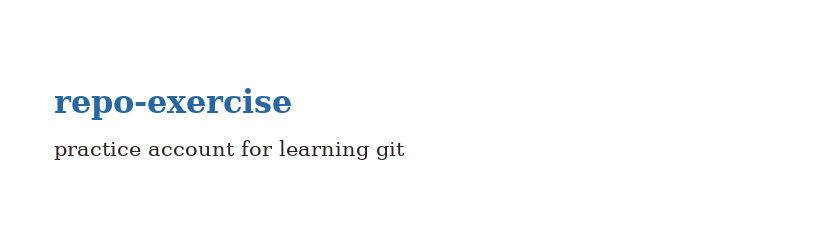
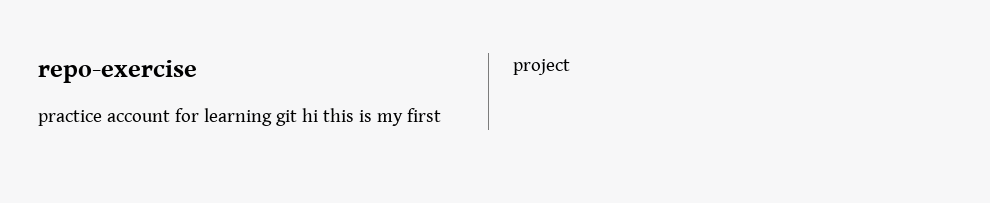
- practice account for learning git
+ practice account for learning git hi this is my first project

